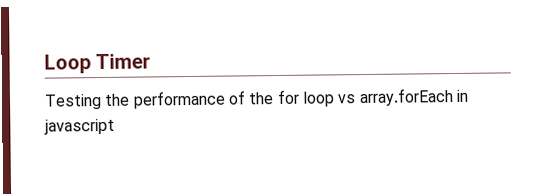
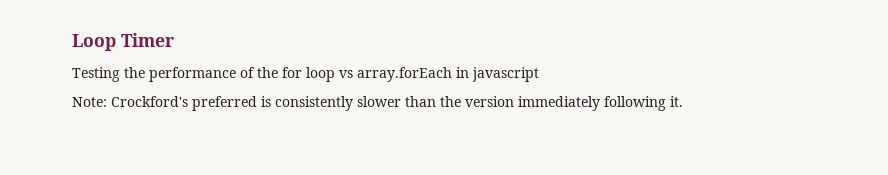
+ Note: Crockford's preferred is consistently slower than the version immediately following it.

